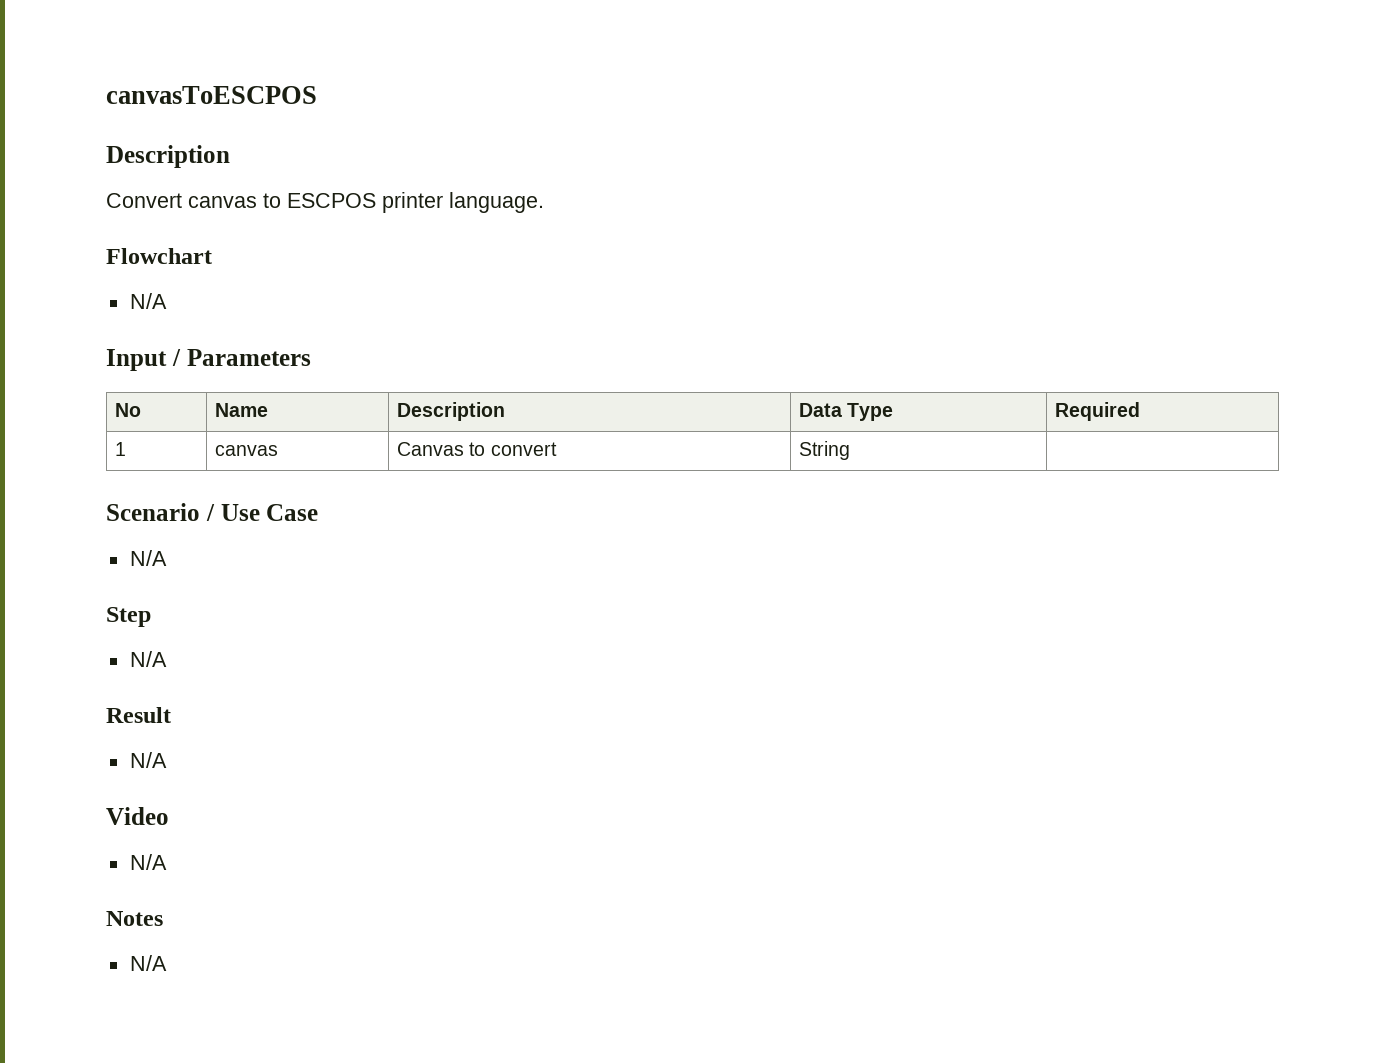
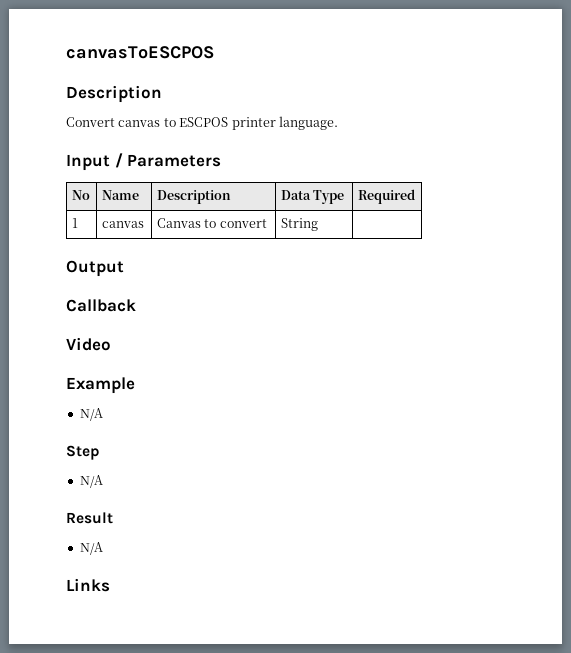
- Flowchart
- N/A
- Scenario / Use Case
+ Output
+ Callback
+ Video
+ Example
- Video
- N/A
- Notes
- N/A
+ Links

